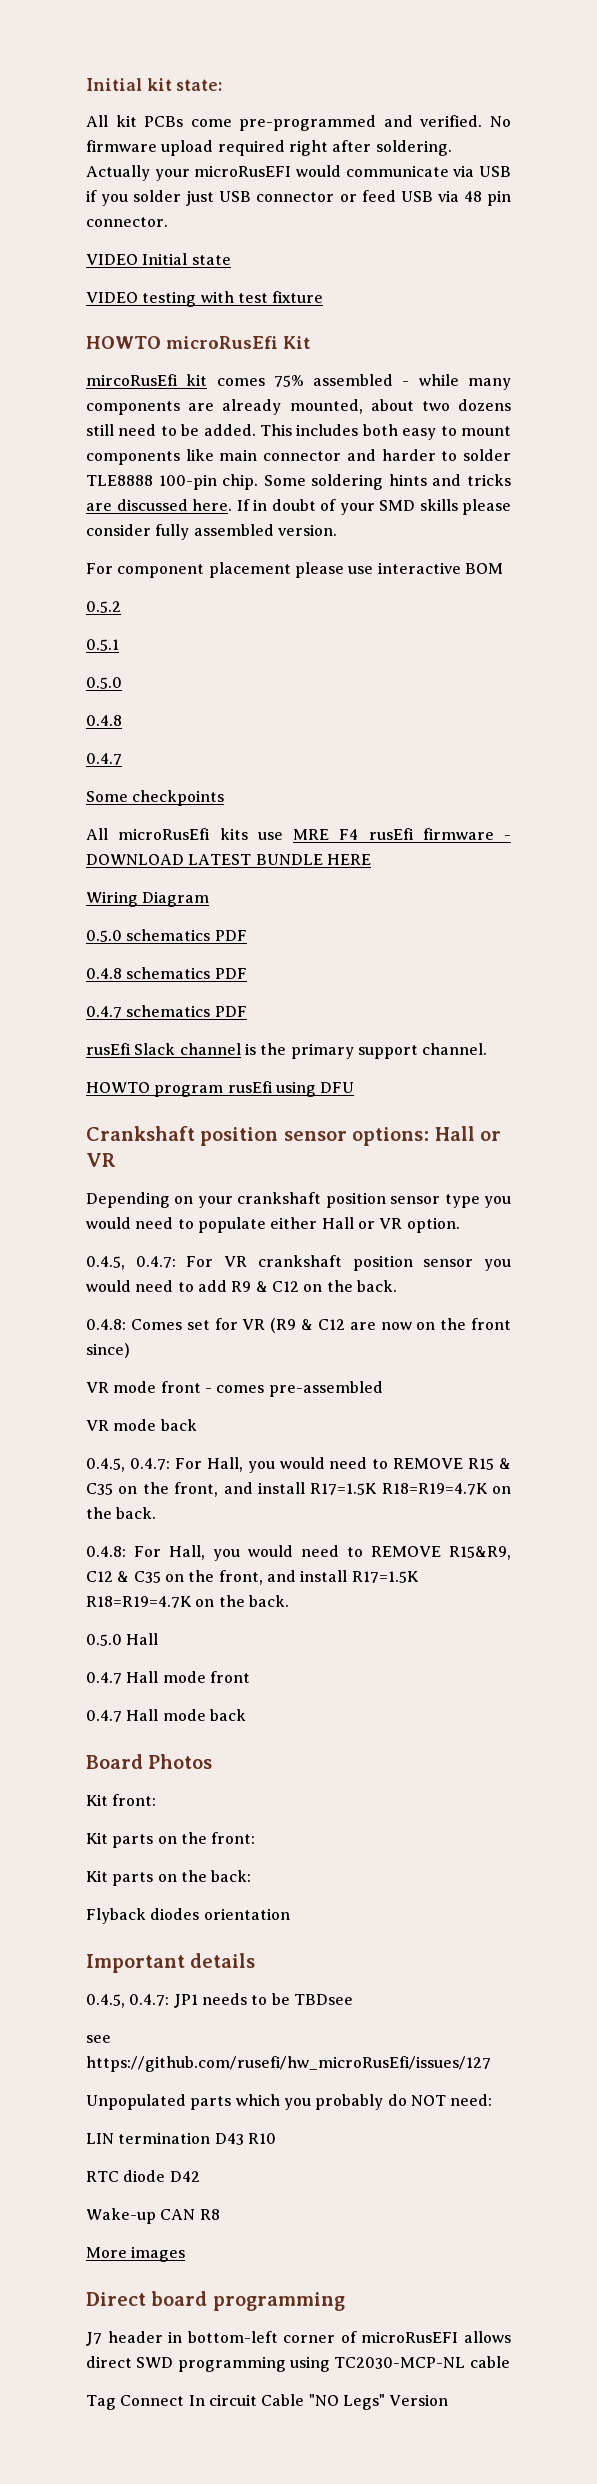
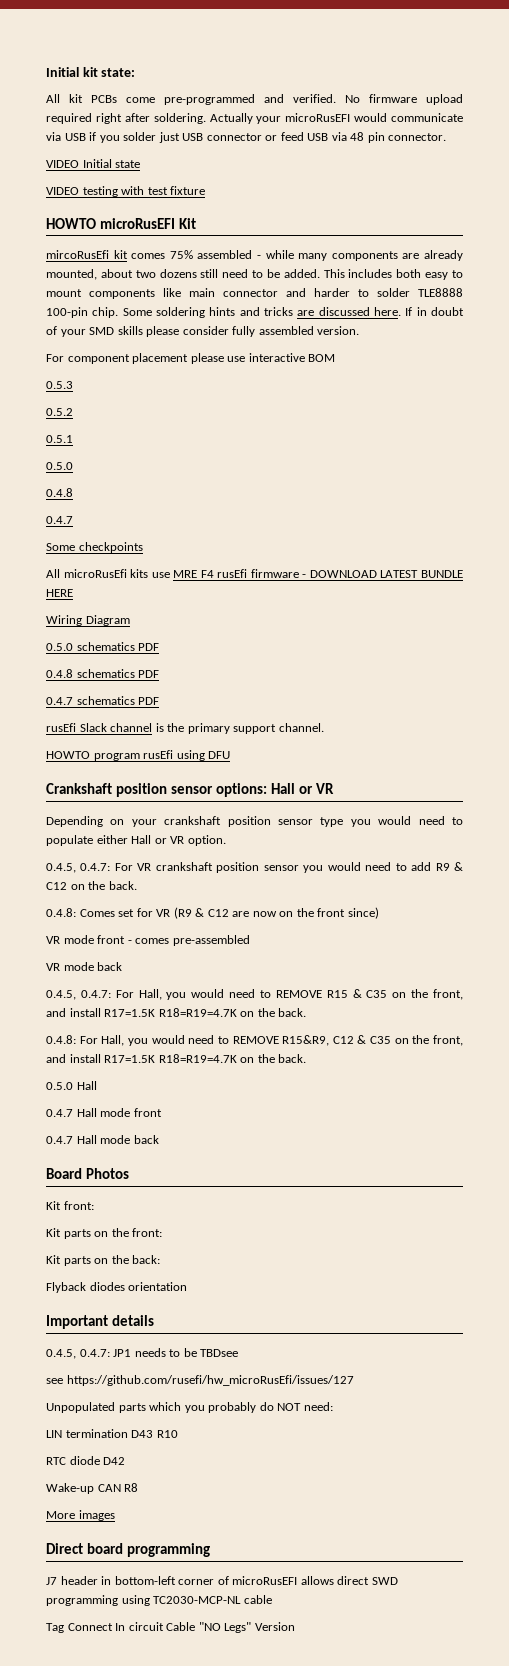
- HOWTO microRusEfi Kit
+ HOWTO microRusEFI Kit
+ 0.5.3

